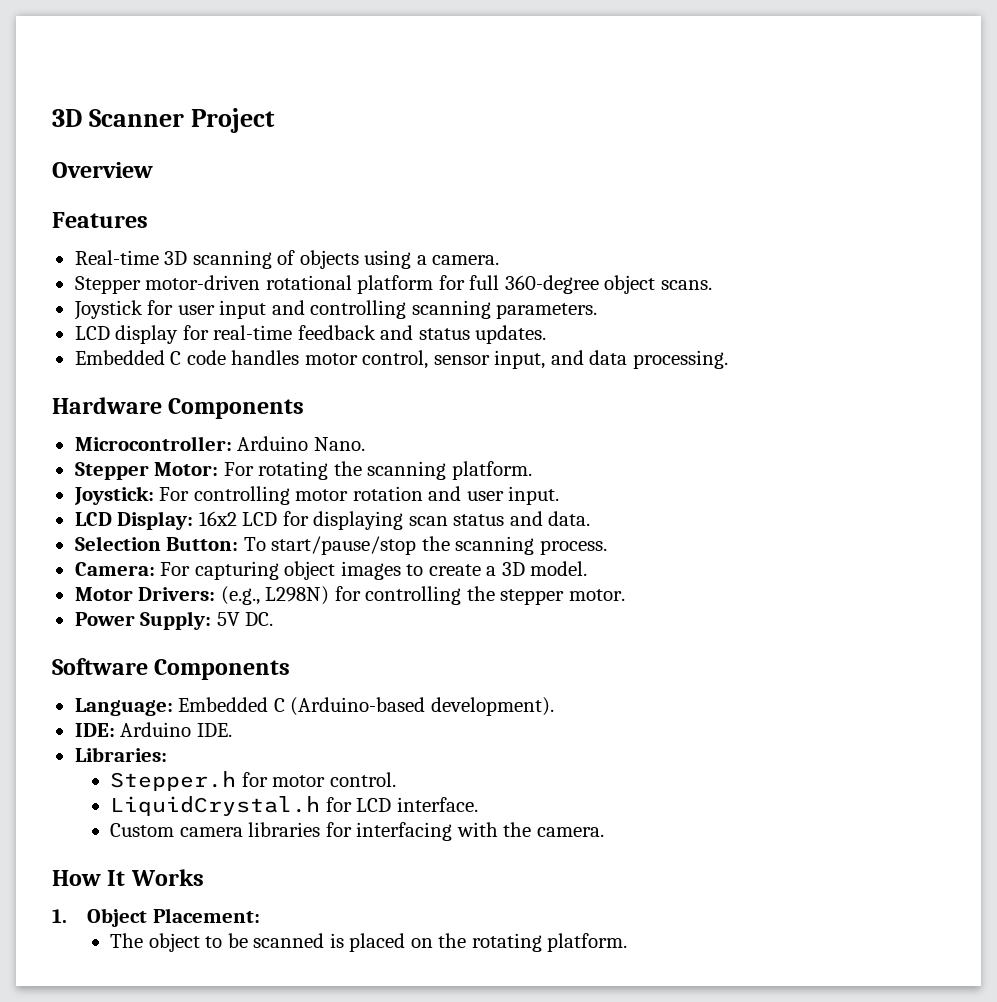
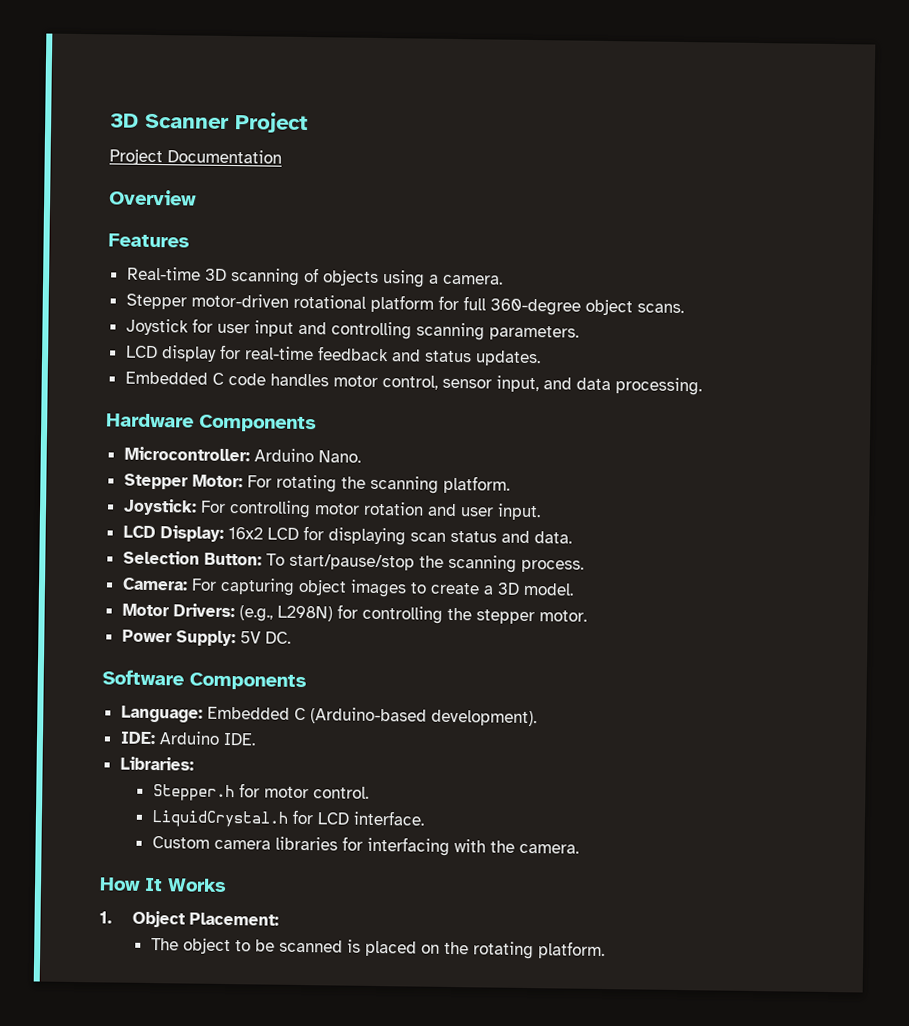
+ Project Documentation

